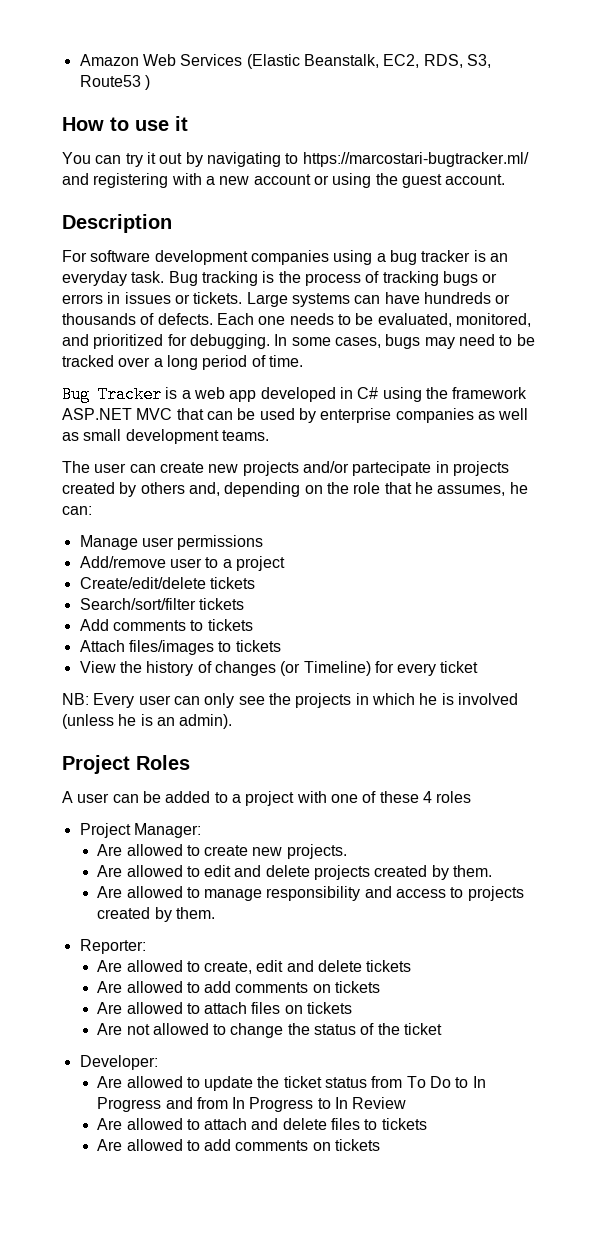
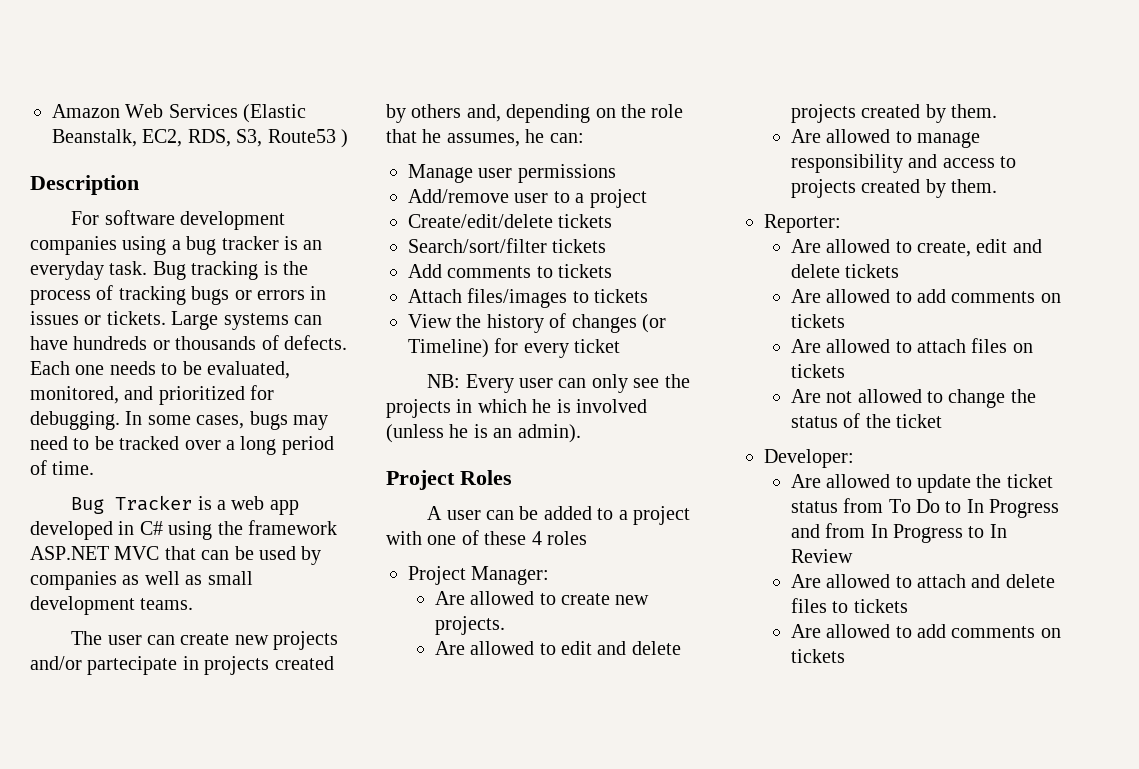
- How to use it
- You can try it out by navigating to https://marcostari-bugtracker.ml/ and registering with a new account or using the guest account.
- Bug Tracker is a web app developed in C# using the framework ASP.NET MVC that can be used by enterprise companies as well as small development teams.
+ Bug Tracker is a web app developed in C# using the framework ASP.NET MVC that can be used by companies as well as small development teams.

